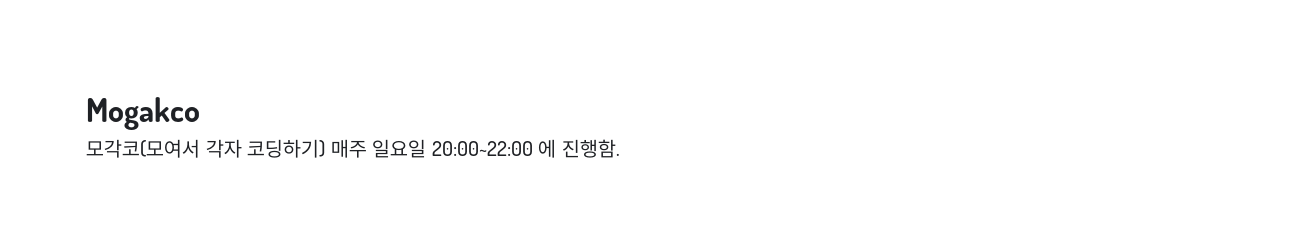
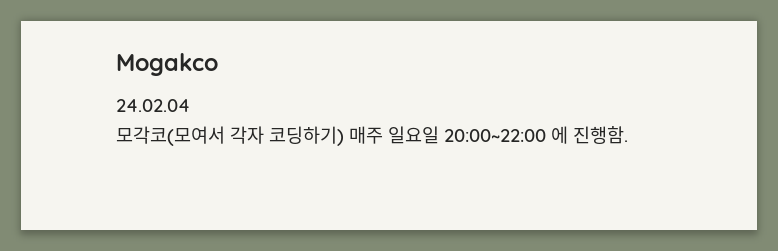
+ 24.02.04

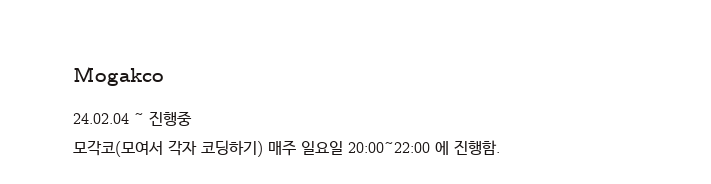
- 24.02.04
+ 24.02.04 ~ 진행중

